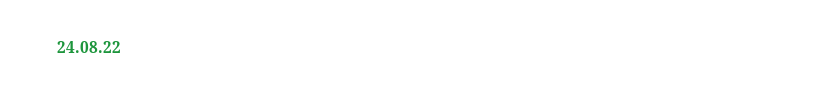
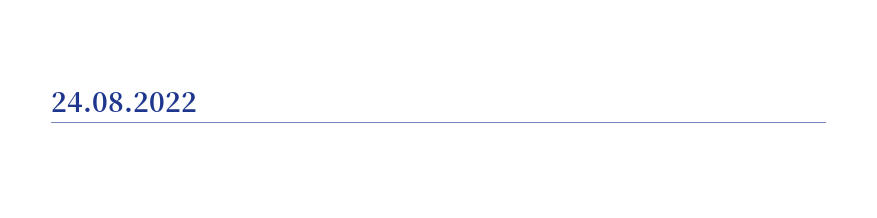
- 24.08.22
+ 24.08.2022

